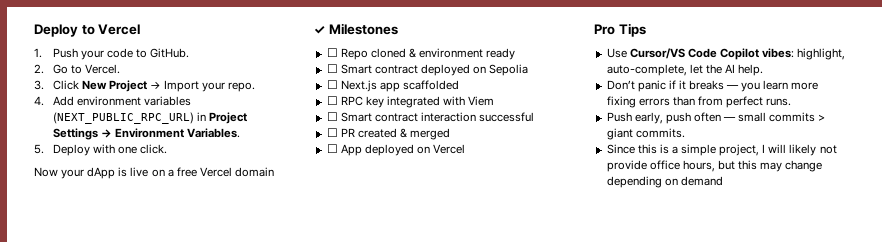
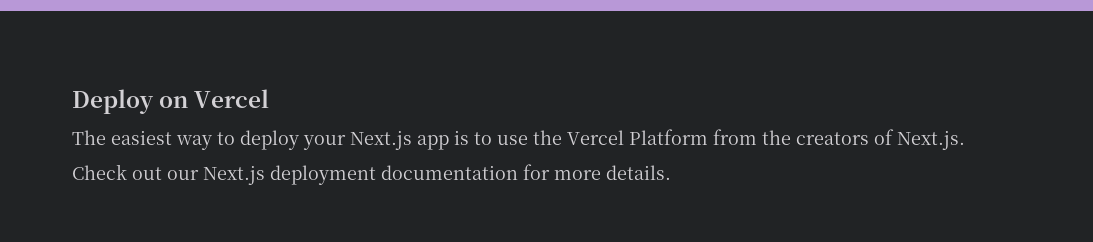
- Deploy to Vercel
- 1. Push your code to GitHub.
- 2. Go to Vercel.
- 3. Click New Project → Import your repo.
- 4. Add environment variables (NEXT_PUBLIC_RPC_URL) in Project Settings → Environment Variables.
- 5. Deploy with one click.
- Now your dApp is live on a free Vercel domain
- ✓ Milestones
- ☐ Repo cloned & environment ready
- ☐ Smart contract deployed on Sepolia
- ☐ Next.js app scaffolded
- ☐ RPC key integrated with Viem
- ☐ Smart contract interaction successful
- ☐ PR created & merged
- ☐ App deployed on Vercel
- Pro Tips
- Use Cursor/VS Code Copilot vibes: highlight, auto-complete, let the AI help.
- Don’t panic if it breaks — you learn more fixing errors than from perfect runs.
- Push early, push often — small commits > giant commits.
- Since this is a simple project, I will likely not provide office hours, but this may change depending on demand
+ Deploy on Vercel
+ The easiest way to deploy your Next.js app is to use the Vercel Platform from the creators of Next.js.
+ Check out our Next.js deployment documentation for more details.

